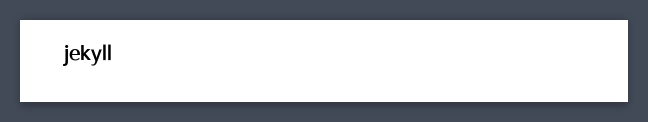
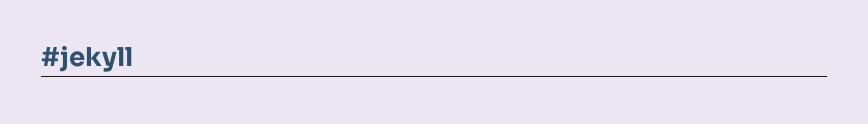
- jekyll
+ #jekyll

